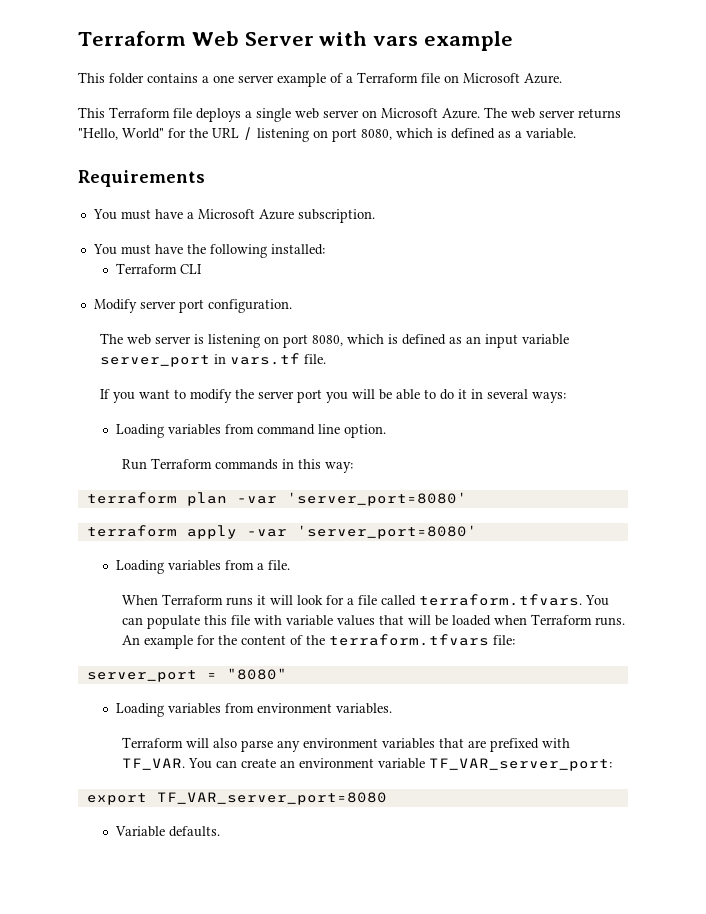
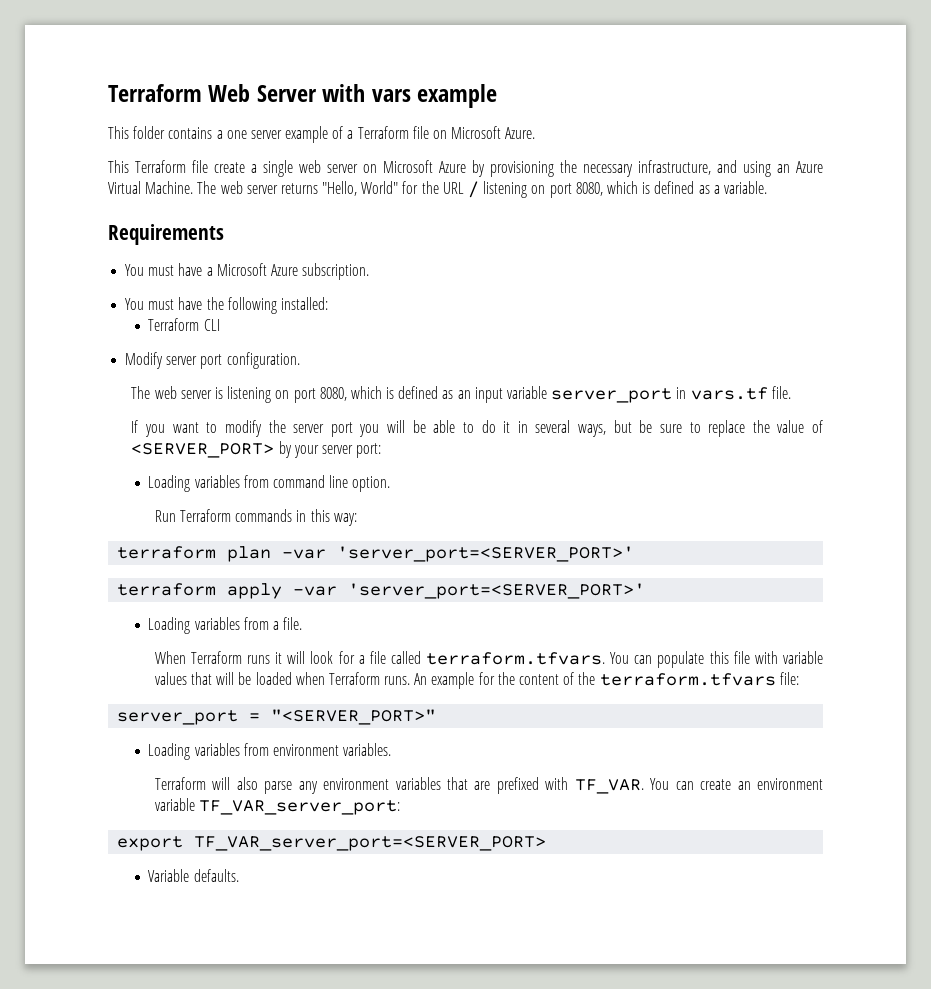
- This Terraform file deploys a single web server on Microsoft Azure.
+ This Terraform file create a single web server on Microsoft Azure by provisioning the necessary infrastructure, and using an Azure Virtual Machine.
- If you want to modify the server port you will be able to do it in several ways:
+ If you want to modify the server port you will be able to do it in several ways, but be sure to replace the value of <SERVER_PORT> by your server port:
- terraform plan -var 'server_port=8080'
+ terraform plan -var 'server_port=<SERVER_PORT>'
- terraform apply -var 'server_port=8080'
+ terraform apply -var 'server_port=<SERVER_PORT>'
- server_port = "8080"
+ server_port = "<SERVER_PORT>"
- export TF_VAR_server_port=8080
+ export TF_VAR_server_port=<SERVER_PORT>

